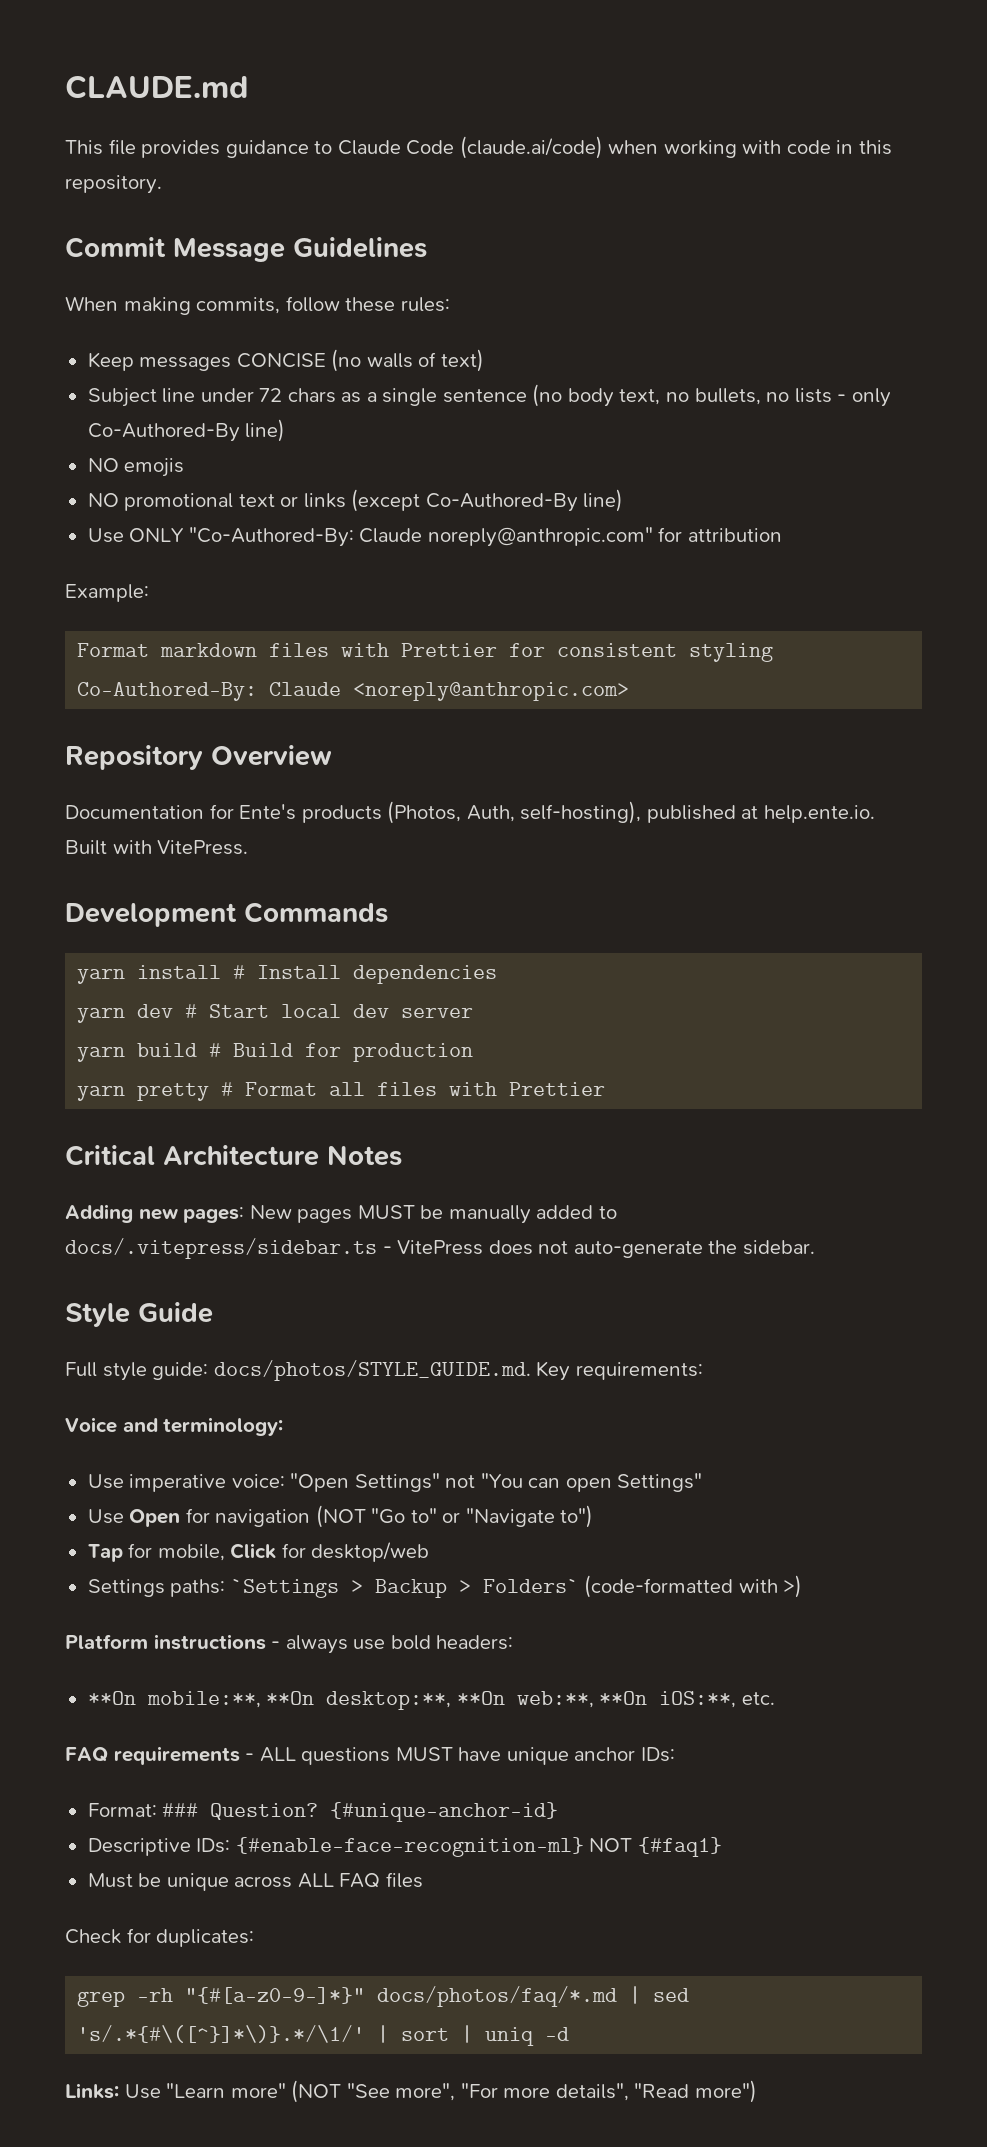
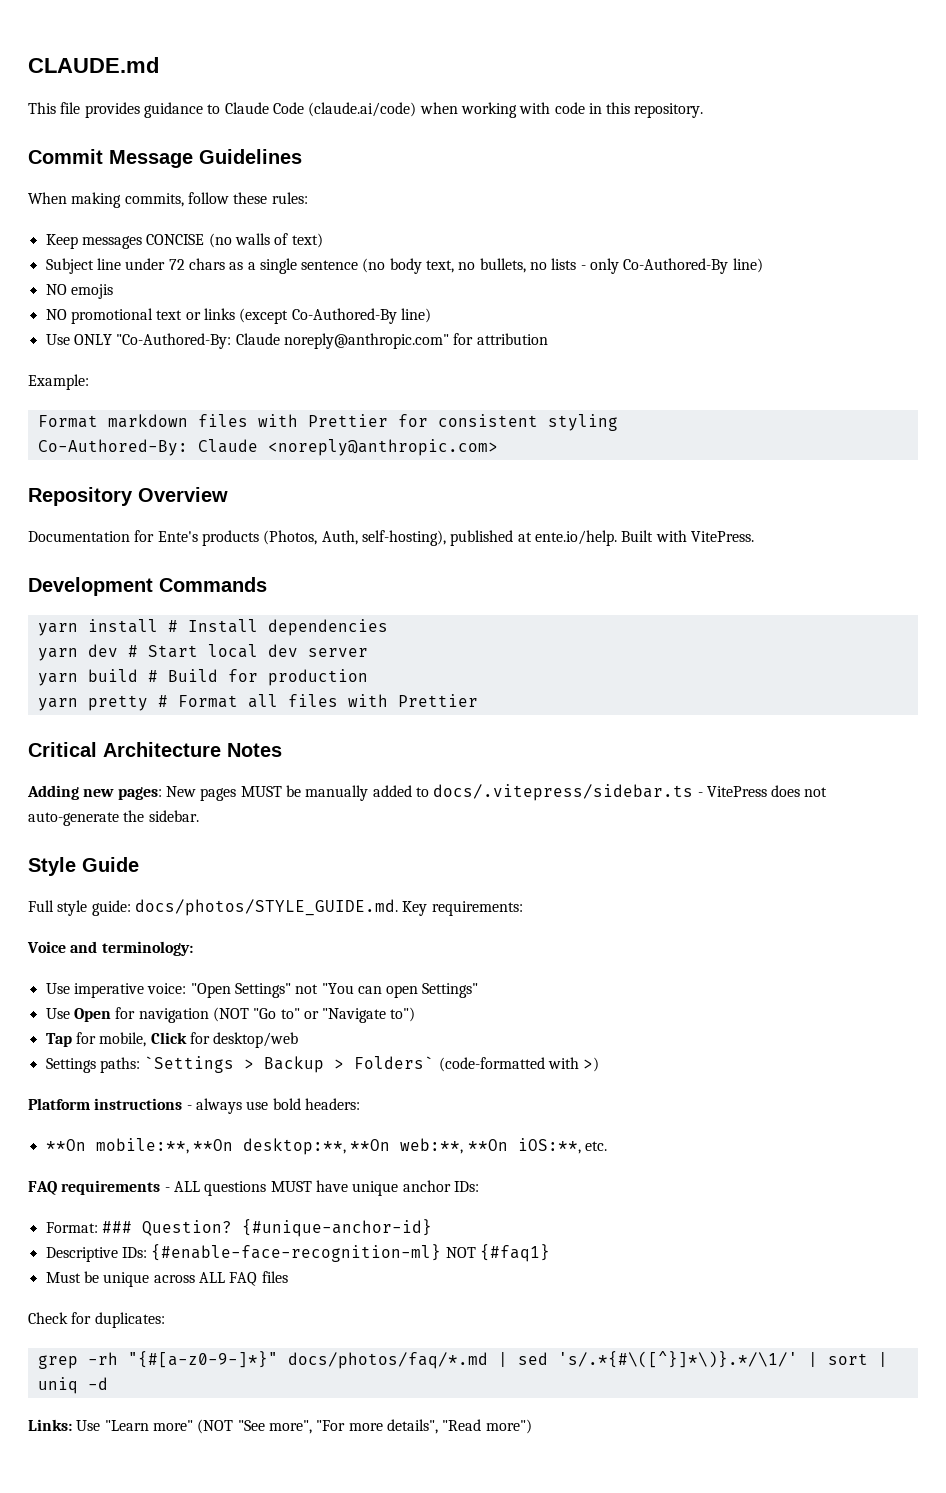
- Documentation for Ente's products (Photos, Auth, self-hosting), published at help.ente.io. Built with VitePress.
+ Documentation for Ente's products (Photos, Auth, self-hosting), published at ente.io/help. Built with VitePress.

